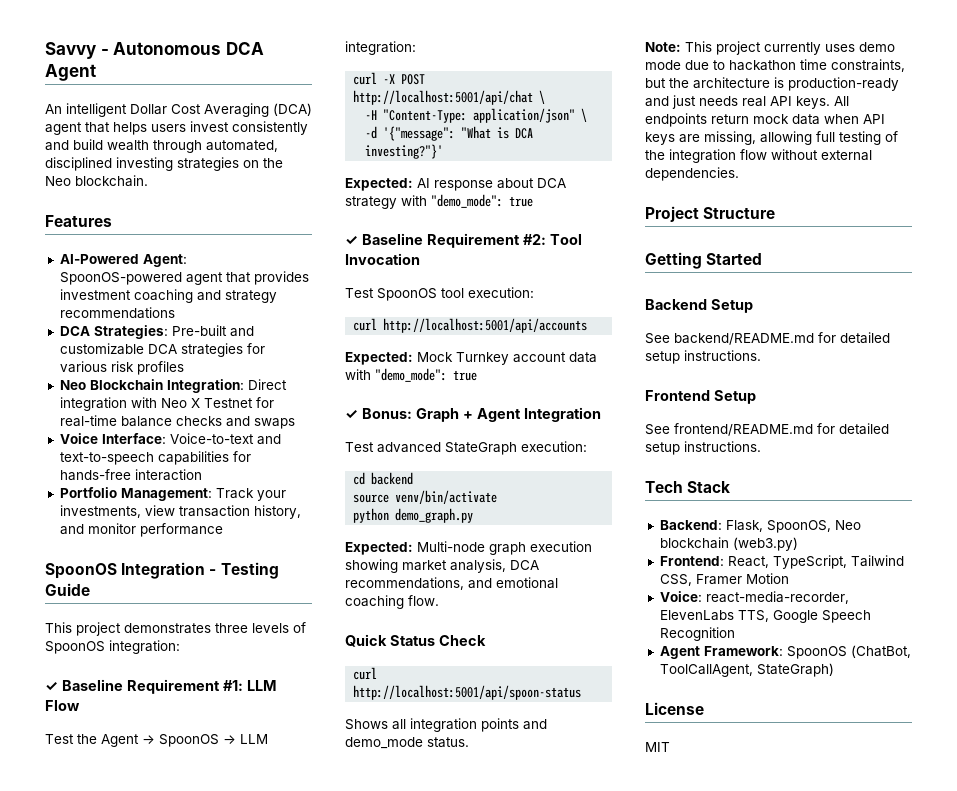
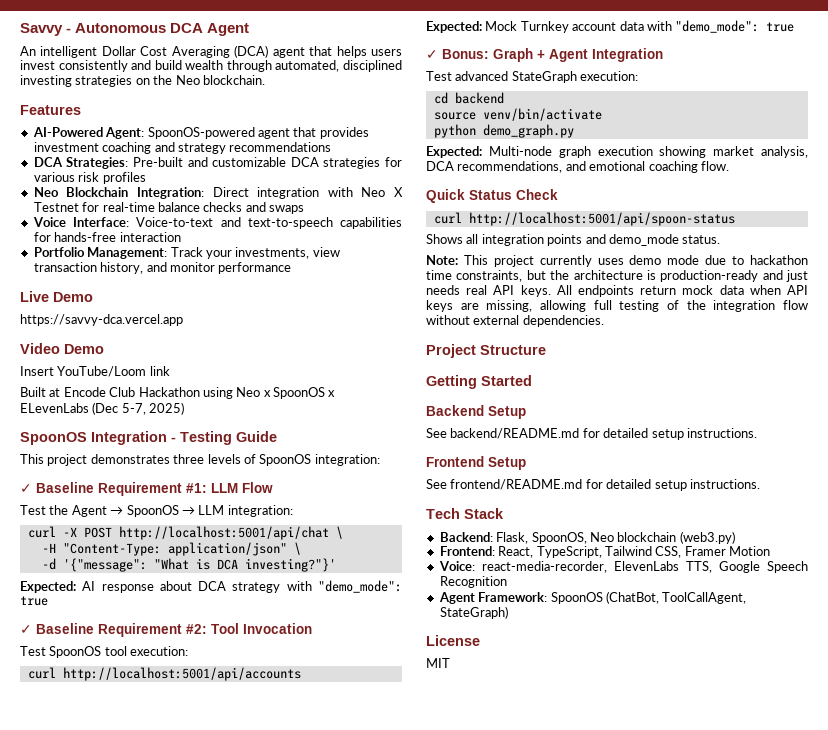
+ Live Demo
+ https://savvy-dca.vercel.app
+ Video Demo
+ Insert YouTube/Loom link
+ Built at Encode Club Hackathon using Neo x SpoonOS x ELevenLabs (Dec 5-7, 2025)

